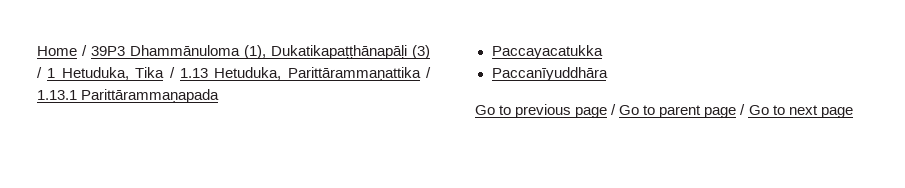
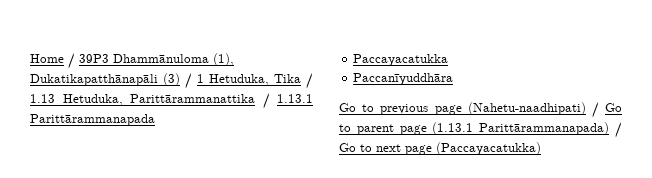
- Go to previous page / Go to parent page / Go to next page
+ Go to previous page (Nahetu-naadhipati) / Go to parent page (1.13.1 Parittārammaṇapada) / Go to next page (Paccayacatukka)

